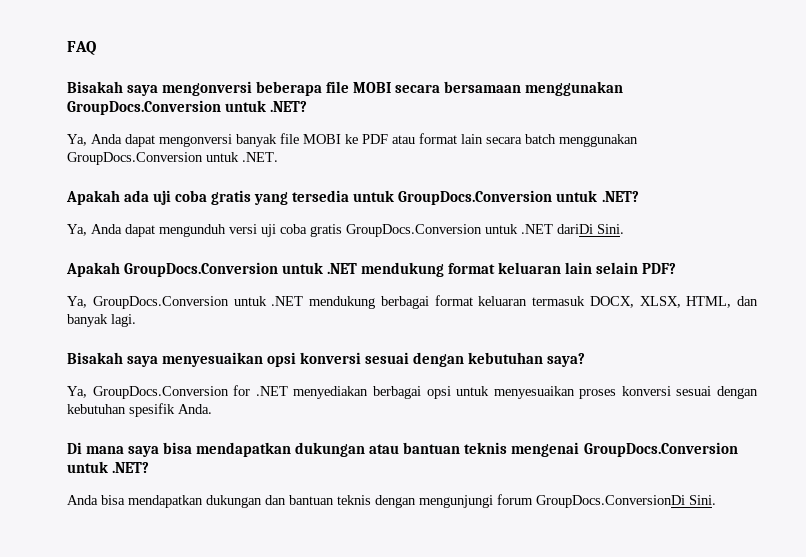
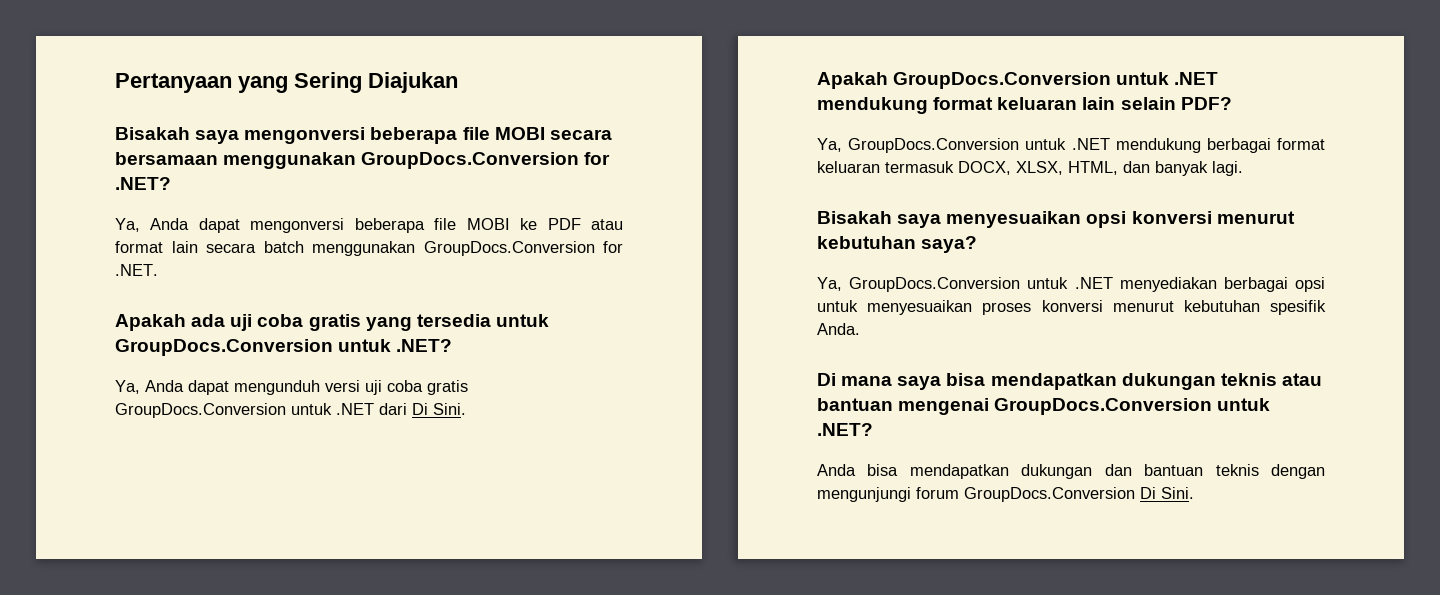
- FAQ
+ Pertanyaan yang Sering Diajukan
- Bisakah saya mengonversi beberapa file MOBI secara bersamaan menggunakan GroupDocs.Conversion untuk .NET?
+ Bisakah saya mengonversi beberapa file MOBI secara bersamaan menggunakan GroupDocs.Conversion for .NET?
- Ya, Anda dapat mengonversi banyak file MOBI ke PDF atau format lain secara batch menggunakan GroupDocs.Conversion untuk .NET.
+ Ya, Anda dapat mengonversi beberapa file MOBI ke PDF atau format lain secara batch menggunakan GroupDocs.Conversion for .NET.
- Ya, Anda dapat mengunduh versi uji coba gratis GroupDocs.Conversion untuk .NET dariDi Sini.
+ Ya, Anda dapat mengunduh versi uji coba gratis GroupDocs.Conversion untuk .NET dari Di Sini.
- Bisakah saya menyesuaikan opsi konversi sesuai dengan kebutuhan saya?
+ Bisakah saya menyesuaikan opsi konversi menurut kebutuhan saya?
- Ya, GroupDocs.Conversion for .NET menyediakan berbagai opsi untuk menyesuaikan proses konversi sesuai dengan kebutuhan spesifik Anda.
+ Ya, GroupDocs.Conversion untuk .NET menyediakan berbagai opsi untuk menyesuaikan proses konversi menurut kebutuhan spesifik Anda.
- Di mana saya bisa mendapatkan dukungan atau bantuan teknis mengenai GroupDocs.Conversion untuk .NET?
+ Di mana saya bisa mendapatkan dukungan teknis atau bantuan mengenai GroupDocs.Conversion untuk .NET?
- Anda bisa mendapatkan dukungan dan bantuan teknis dengan mengunjungi forum GroupDocs.ConversionDi Sini.
+ Anda bisa mendapatkan dukungan dan bantuan teknis dengan mengunjungi forum GroupDocs.Conversion Di Sini.

